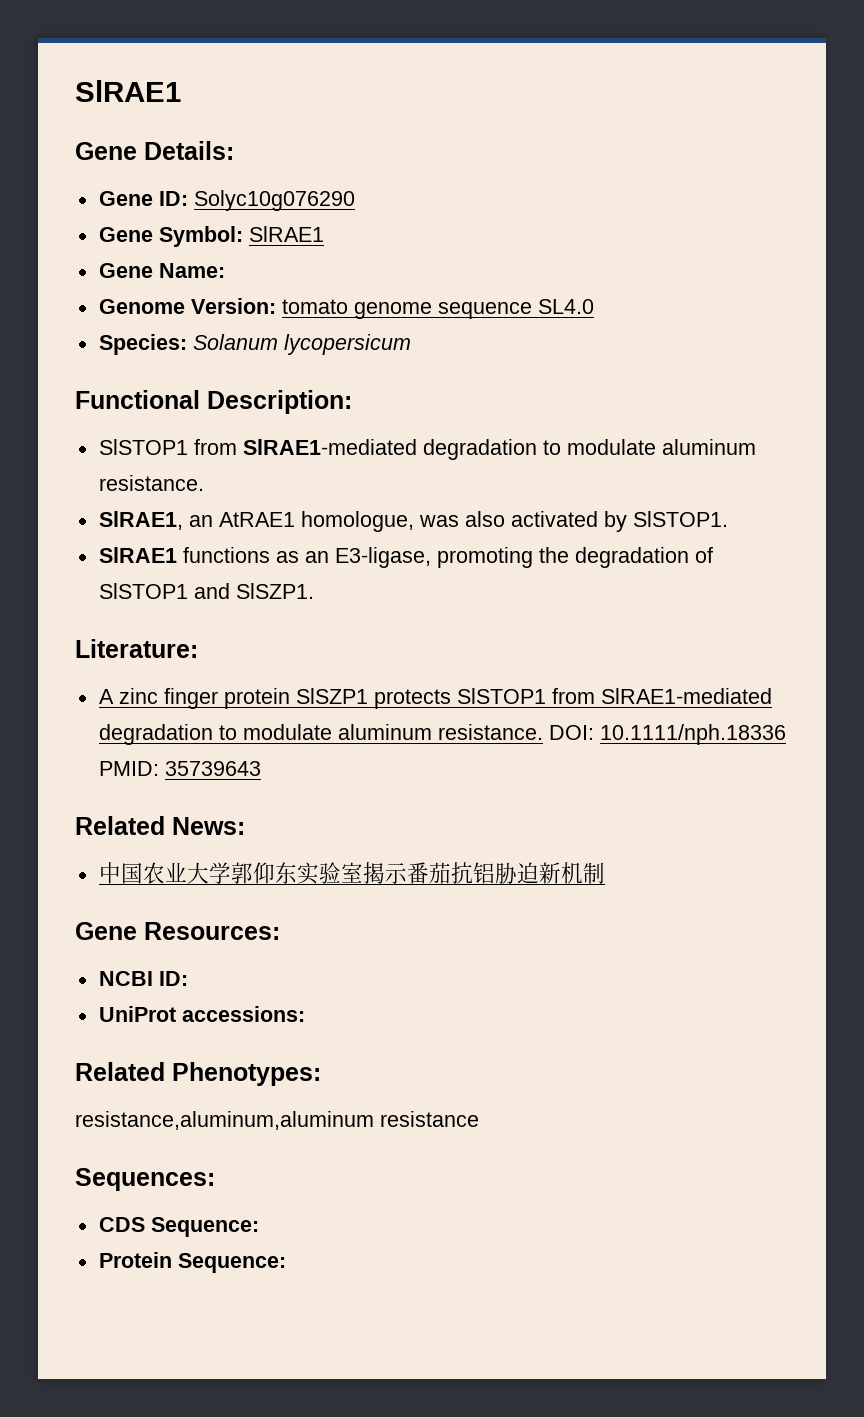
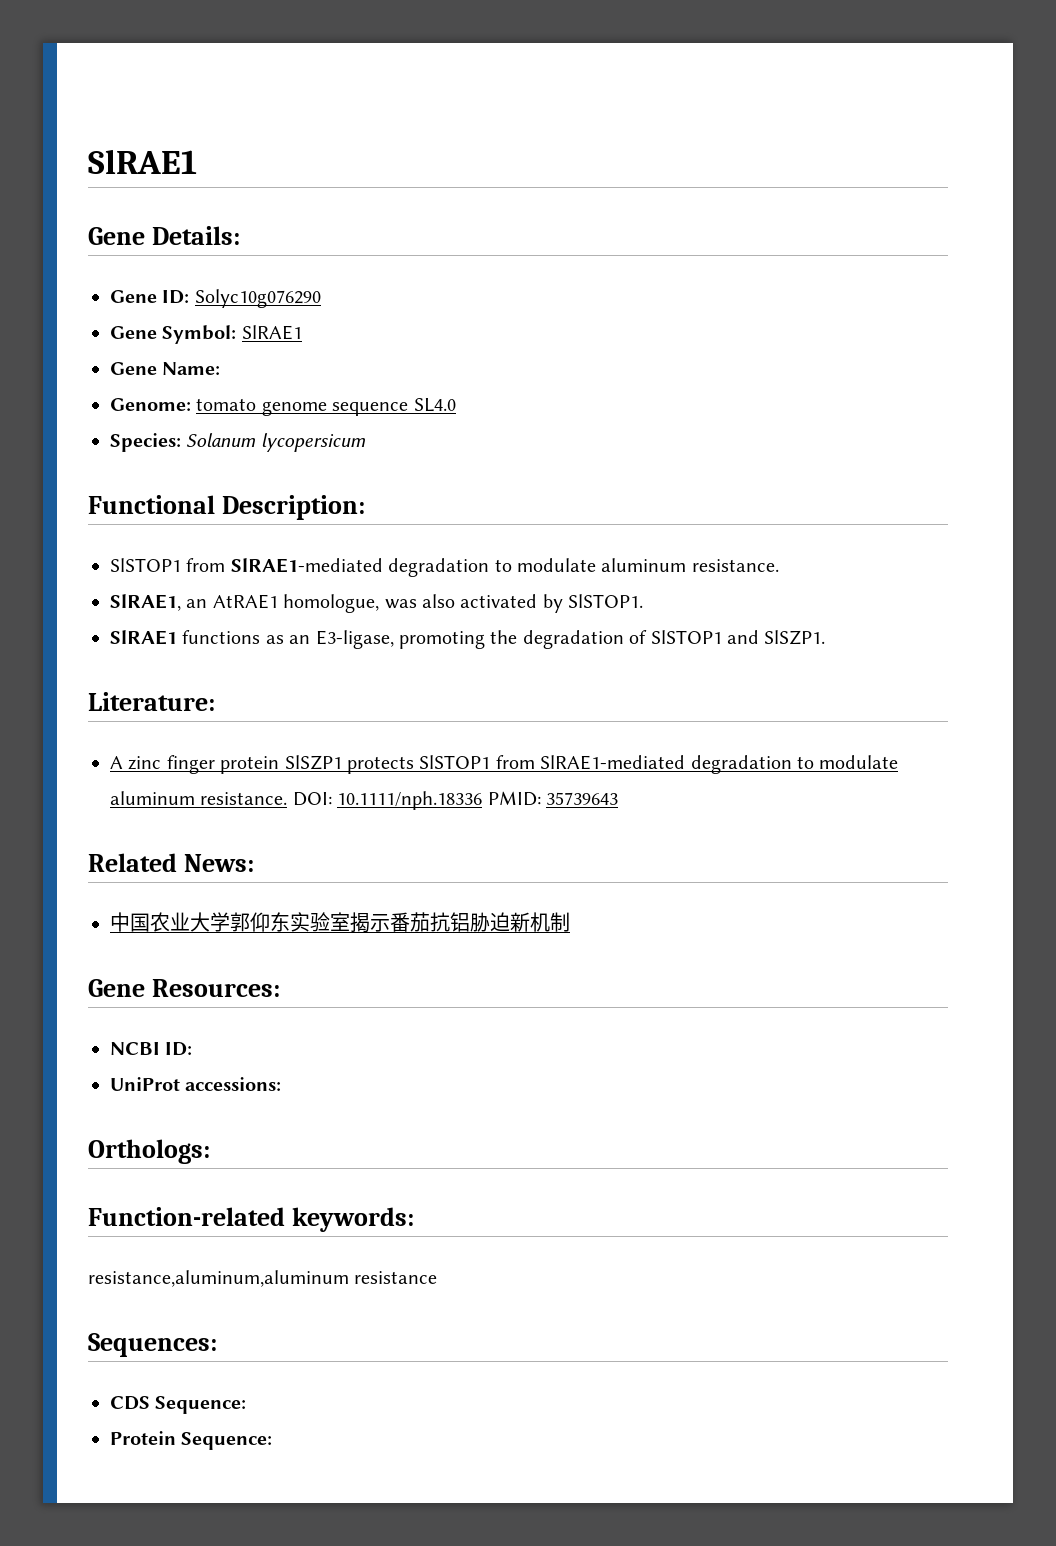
- Genome Version: tomato genome sequence SL4.0
+ Genome: tomato genome sequence SL4.0
- Related Phenotypes:
+ Orthologs:
+ Function-related keywords:

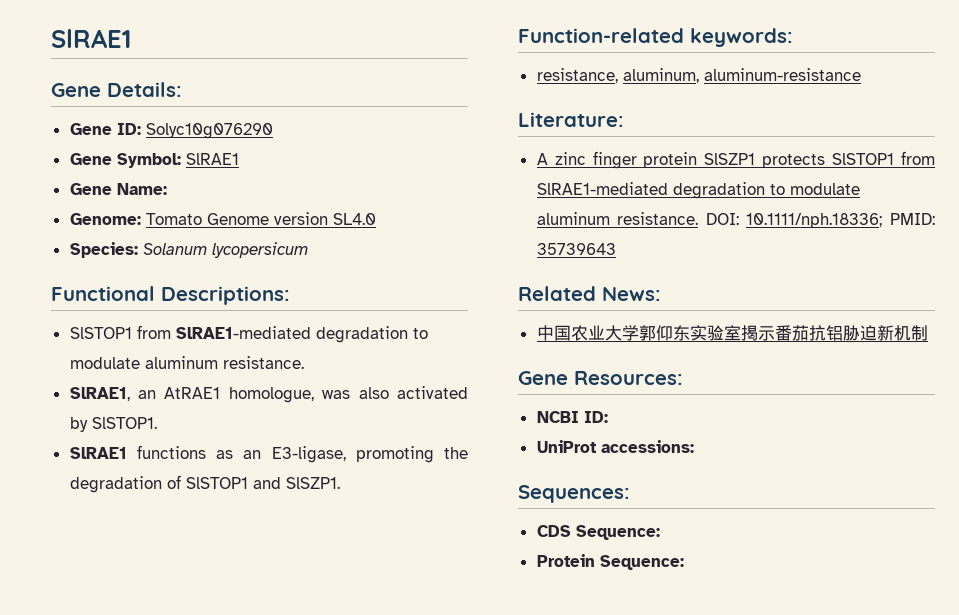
- Genome: tomato genome sequence SL4.0
+ Genome: Tomato Genome version SL4.0
- Functional Description:
+ Functional Descriptions:
+ Function-related keywords:
+ resistance, aluminum, aluminum-resistance
- DOI: 10.1111/nph.18336 PMID: 35739643
+ DOI: 10.1111/nph.18336; PMID: 35739643
- Orthologs:
- Function-related keywords:
- resistance,aluminum,aluminum resistance

